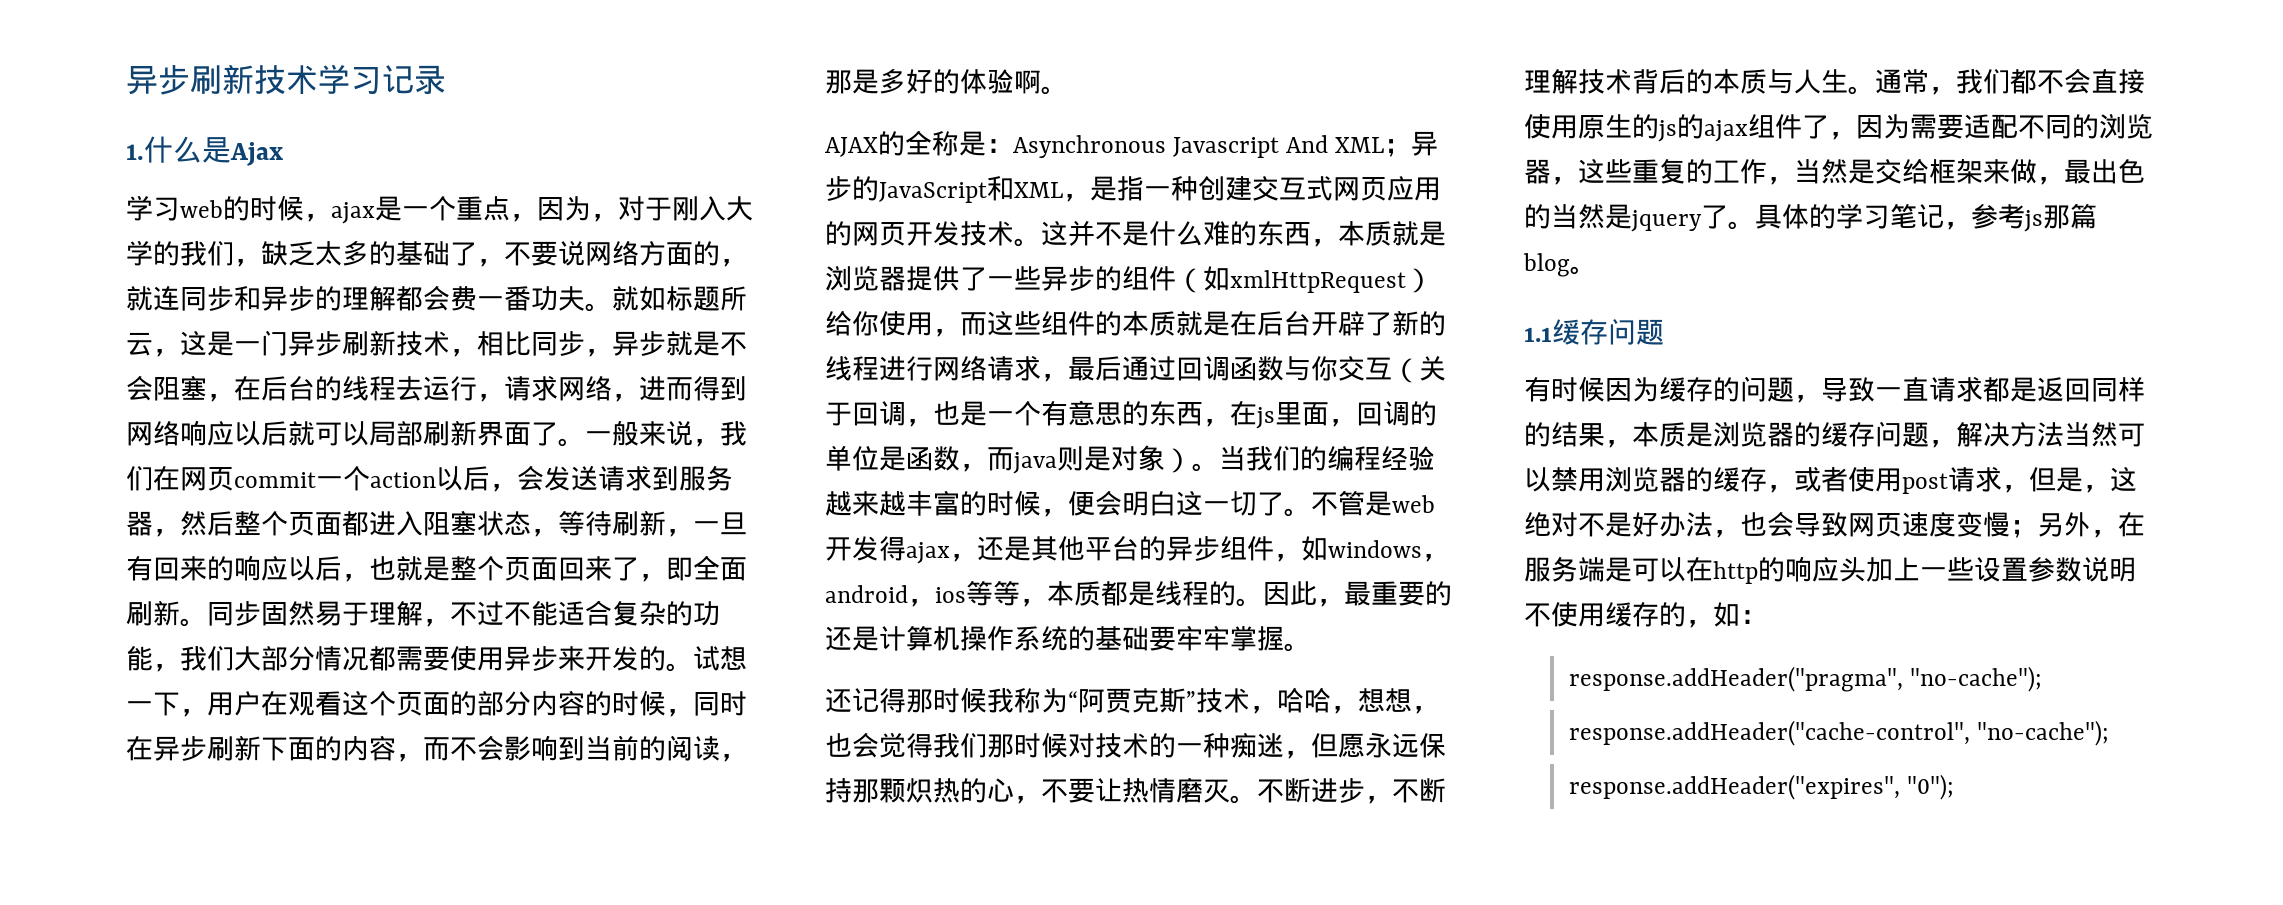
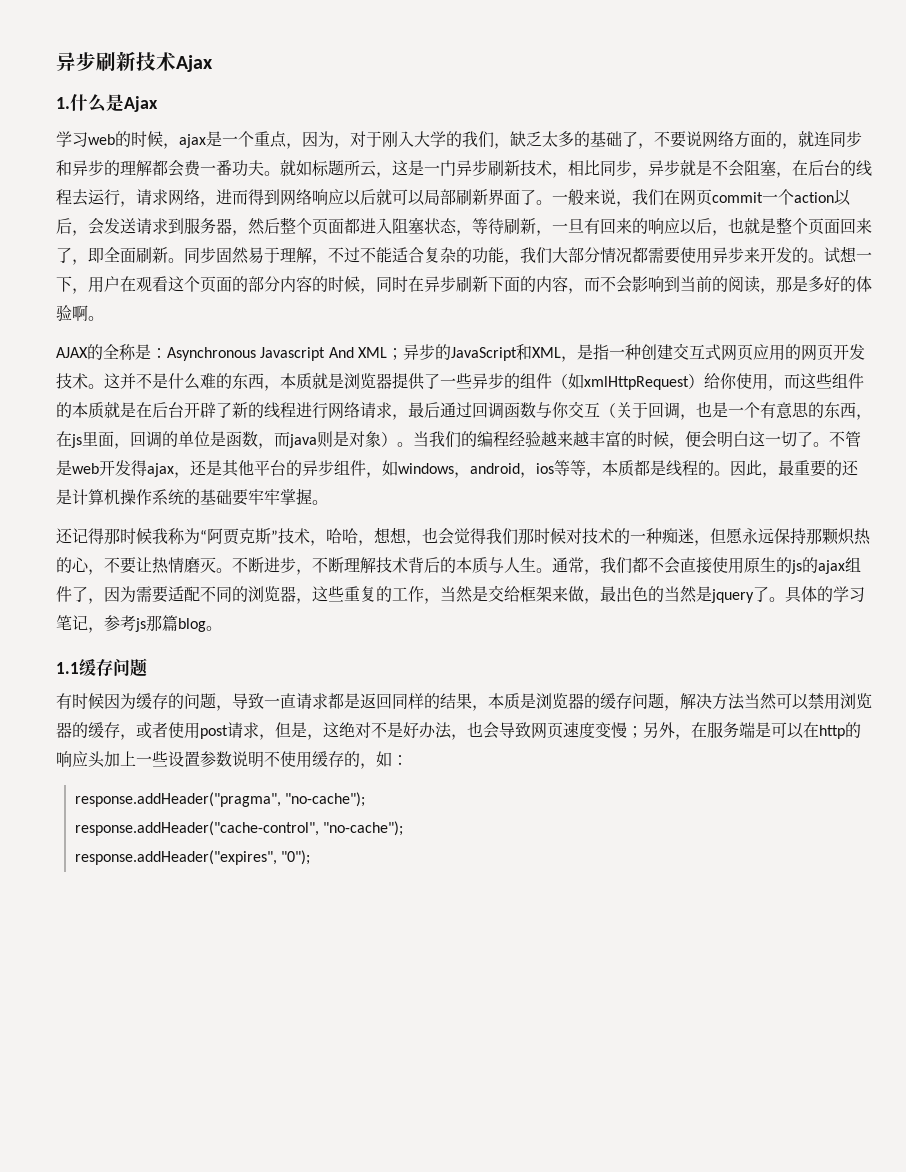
- 异步刷新技术学习记录
+ 异步刷新技术Ajax

